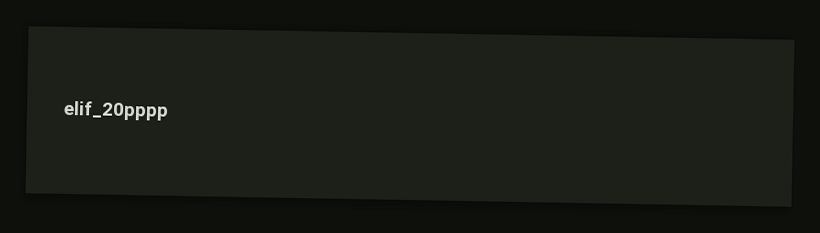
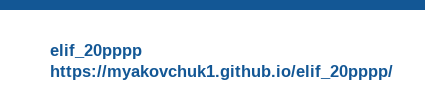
- elif_20pppp
+ elif_20pppp https://myakovchuk1.github.io/elif_20pppp/

